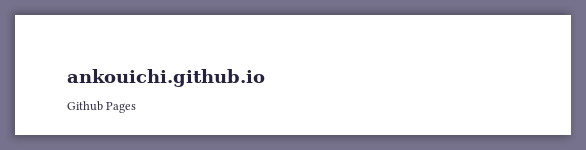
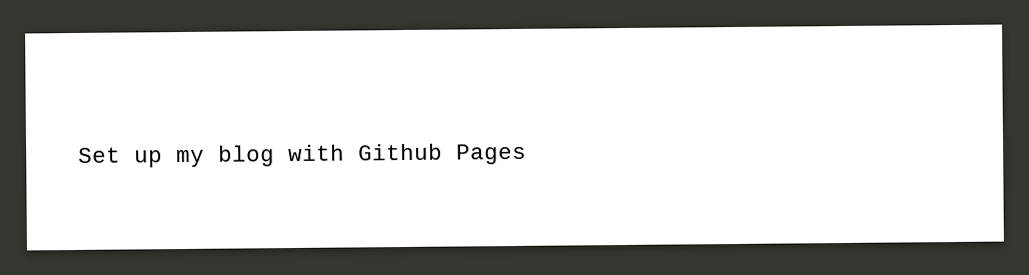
- ankouichi.github.io
- Github Pages
+ Set up my blog with Github Pages

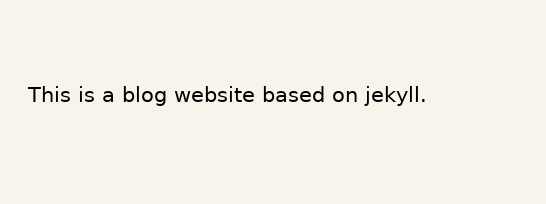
- Set up my blog with Github Pages
+ This is a blog website based on jekyll.

